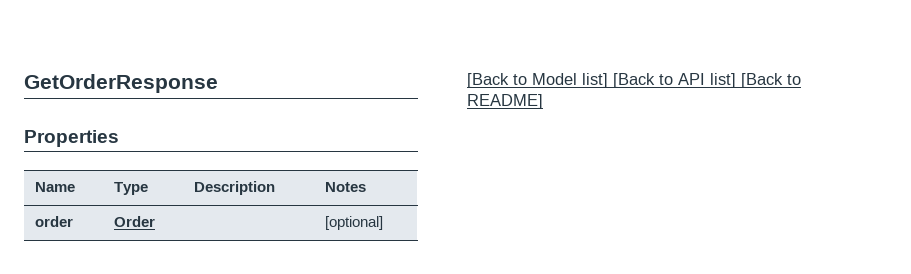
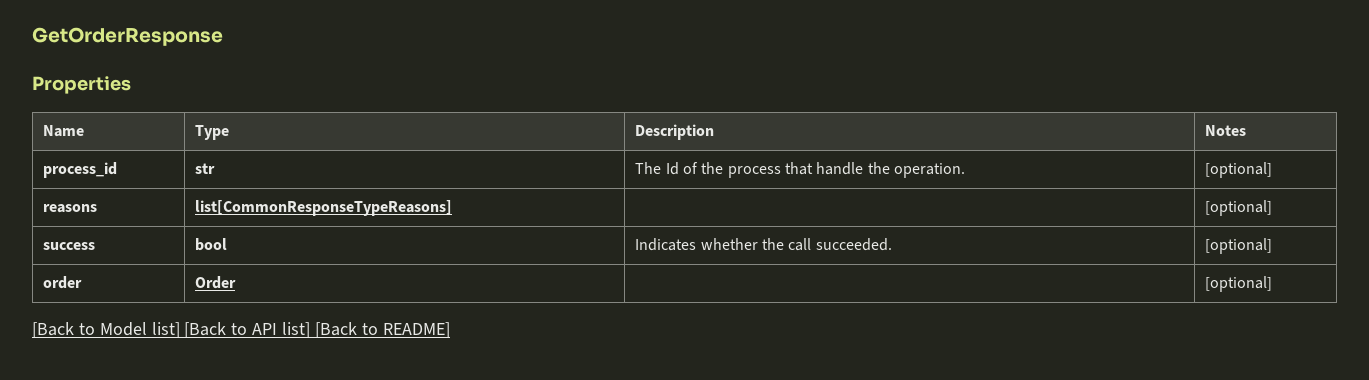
+ process_id | str | The Id of the process that handle the operation. | [optional]
+ reasons | list[CommonResponseTypeReasons] | | [optional]
+ success | bool | Indicates whether the call succeeded. | [optional]

